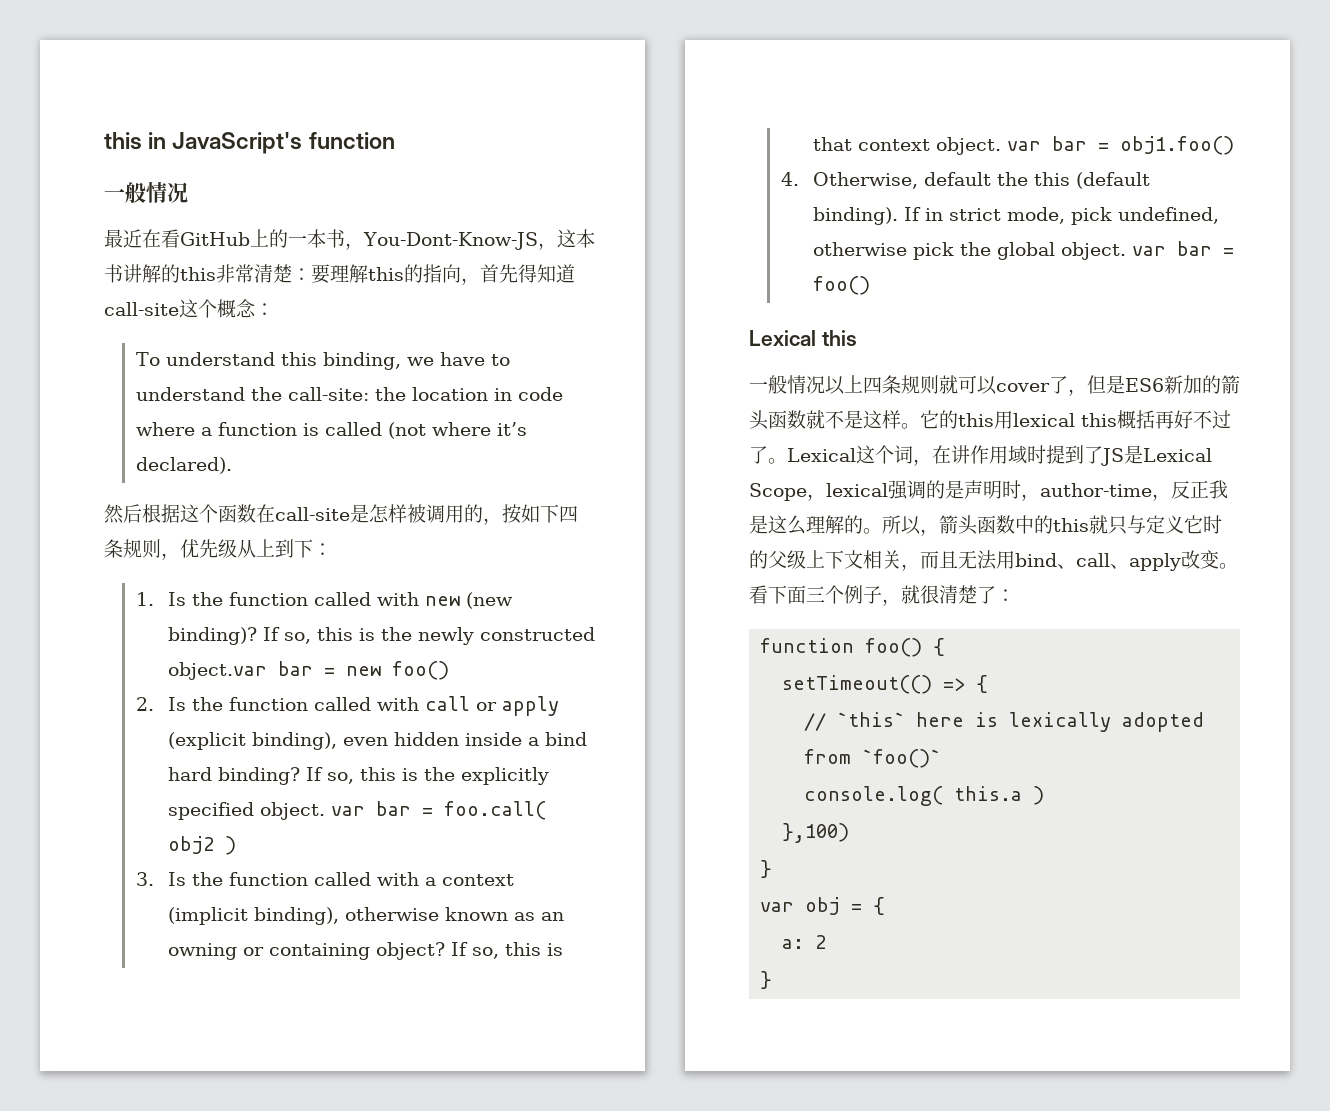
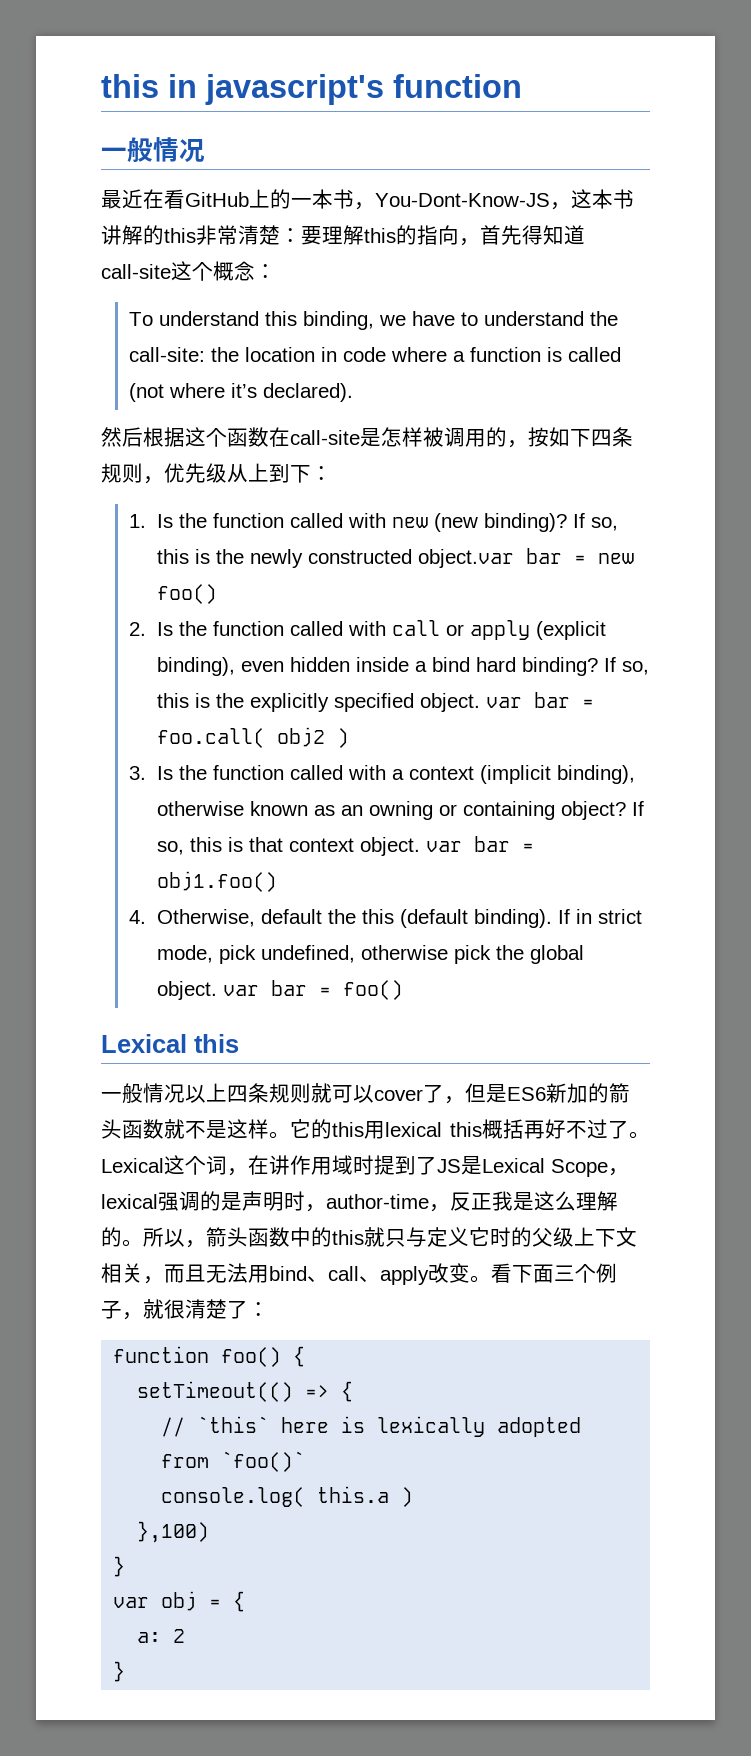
- this in JavaScript's function
+ this in javascript's function

